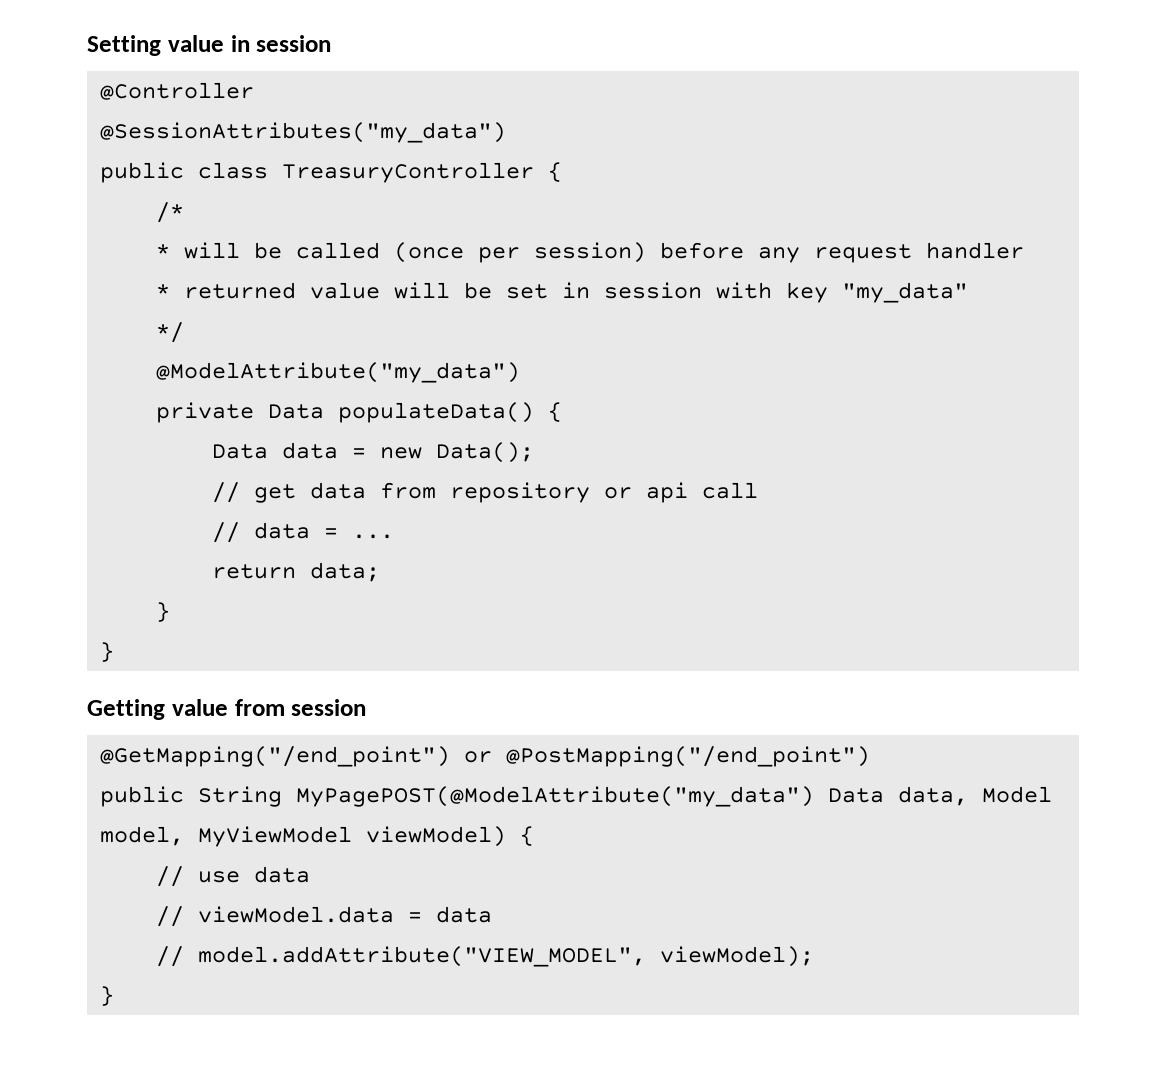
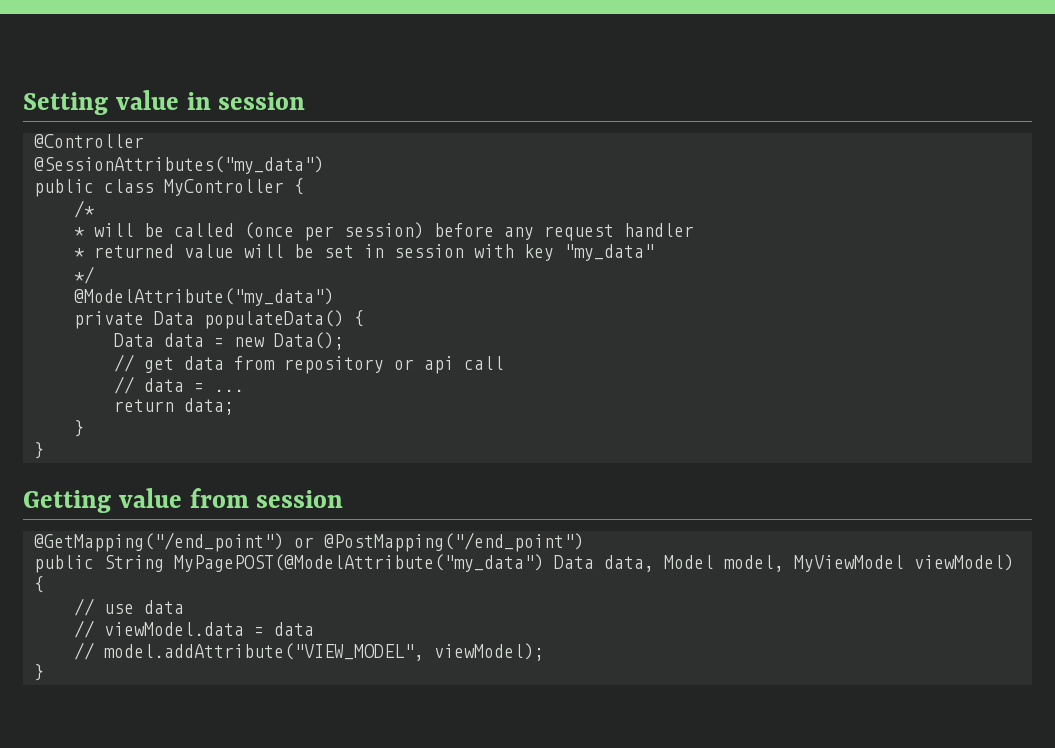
- public class TreasuryController {
+ public class MyController {

